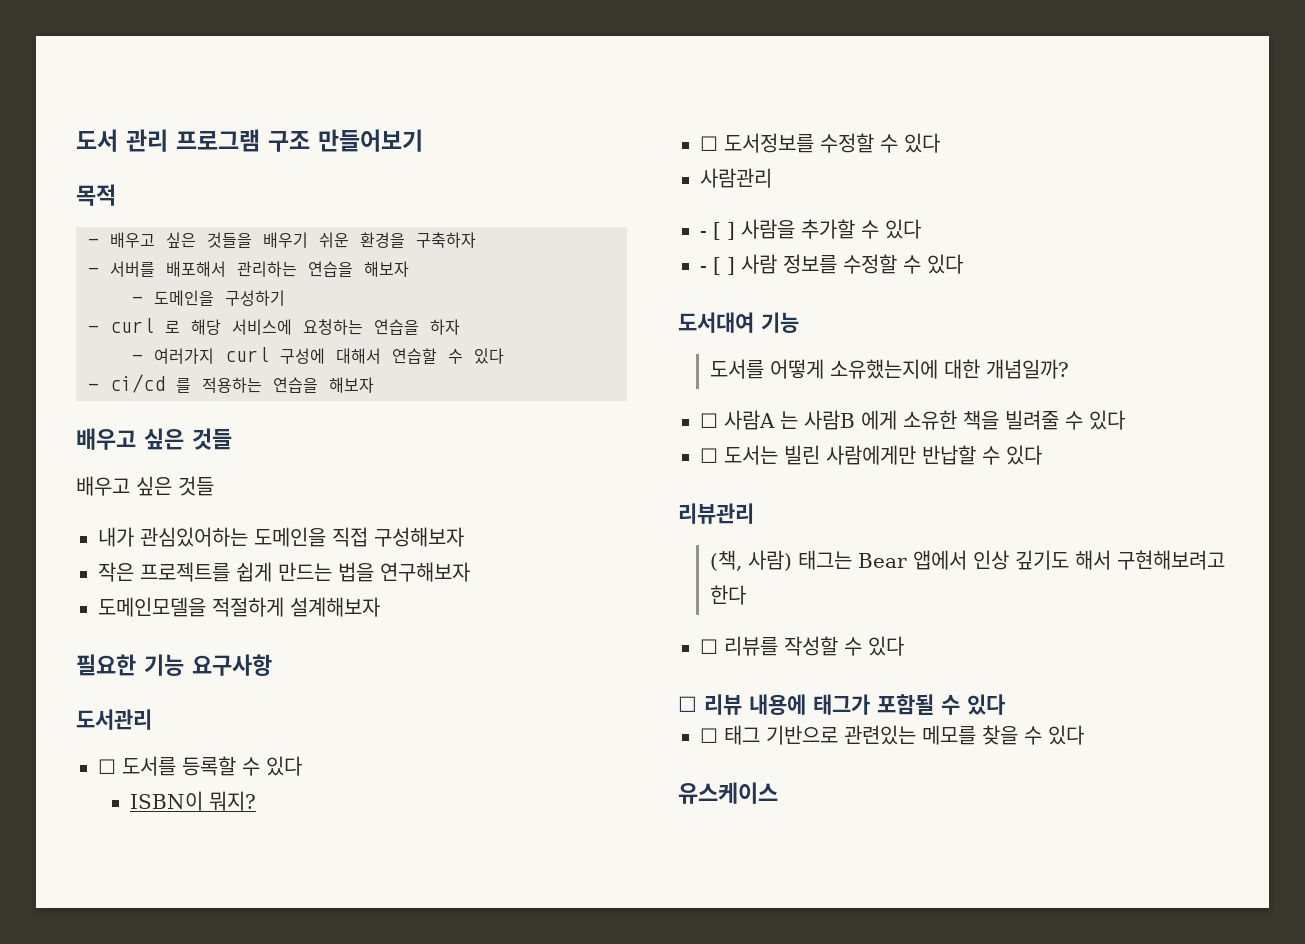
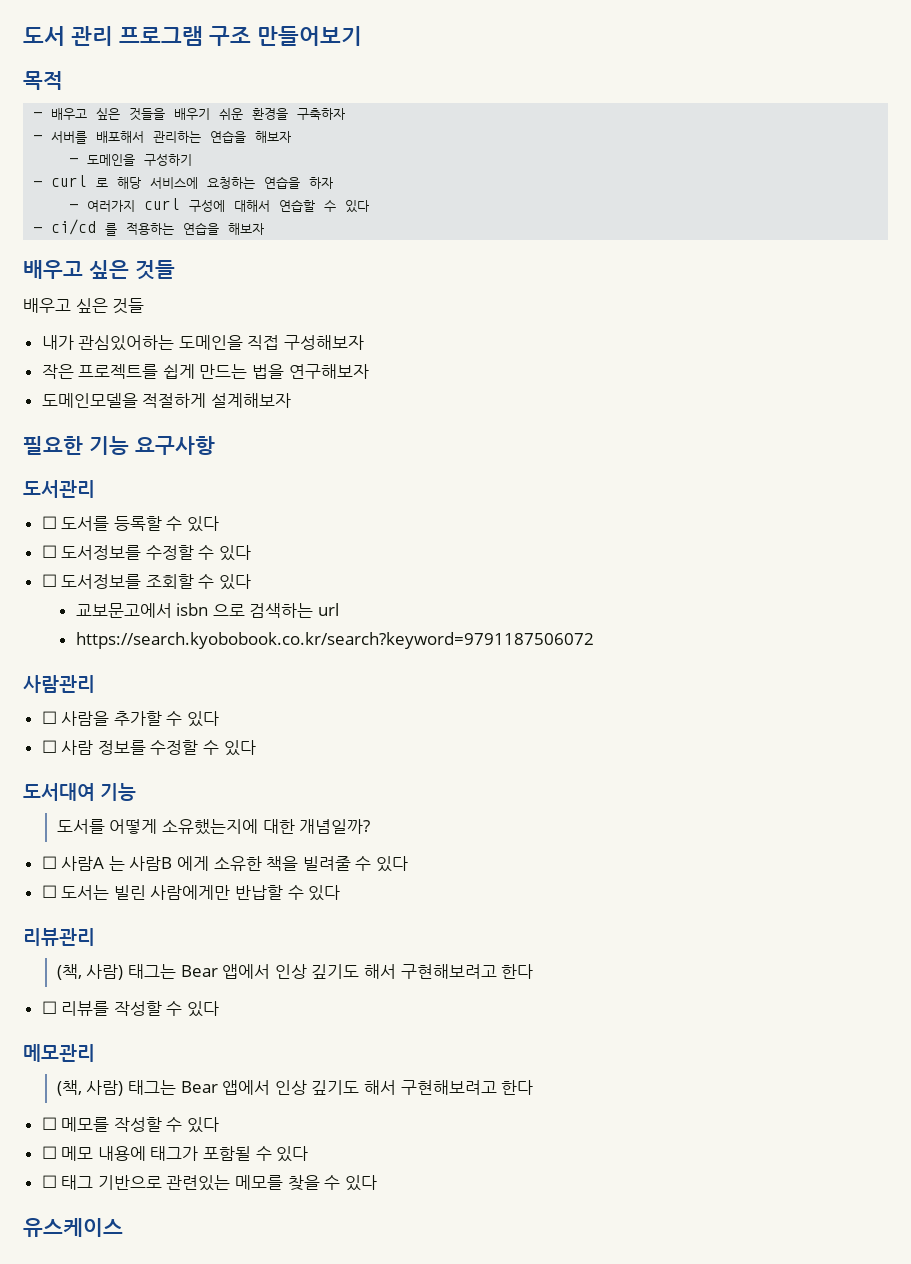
- ISBN이 뭐지?
+ ☐ 도서정보를 조회할 수 있다
+ 교보문고에서 isbn 으로 검색하는 url
+ https://search.kyobobook.co.kr/search?keyword=9791187506072
  사람관리
- - [ ] 사람을 추가할 수 있다
+ ☐ 사람을 추가할 수 있다
- - [ ] 사람 정보를 수정할 수 있다
+ ☐ 사람 정보를 수정할 수 있다
- ☐ 리뷰 내용에 태그가 포함될 수 있다
+ 메모관리
+ (책, 사람) 태그는 Bear 앱에서 인상 깊기도 해서 구현해보려고 한다
+ ☐ 메모를 작성할 수 있다
+ ☐ 메모 내용에 태그가 포함될 수 있다

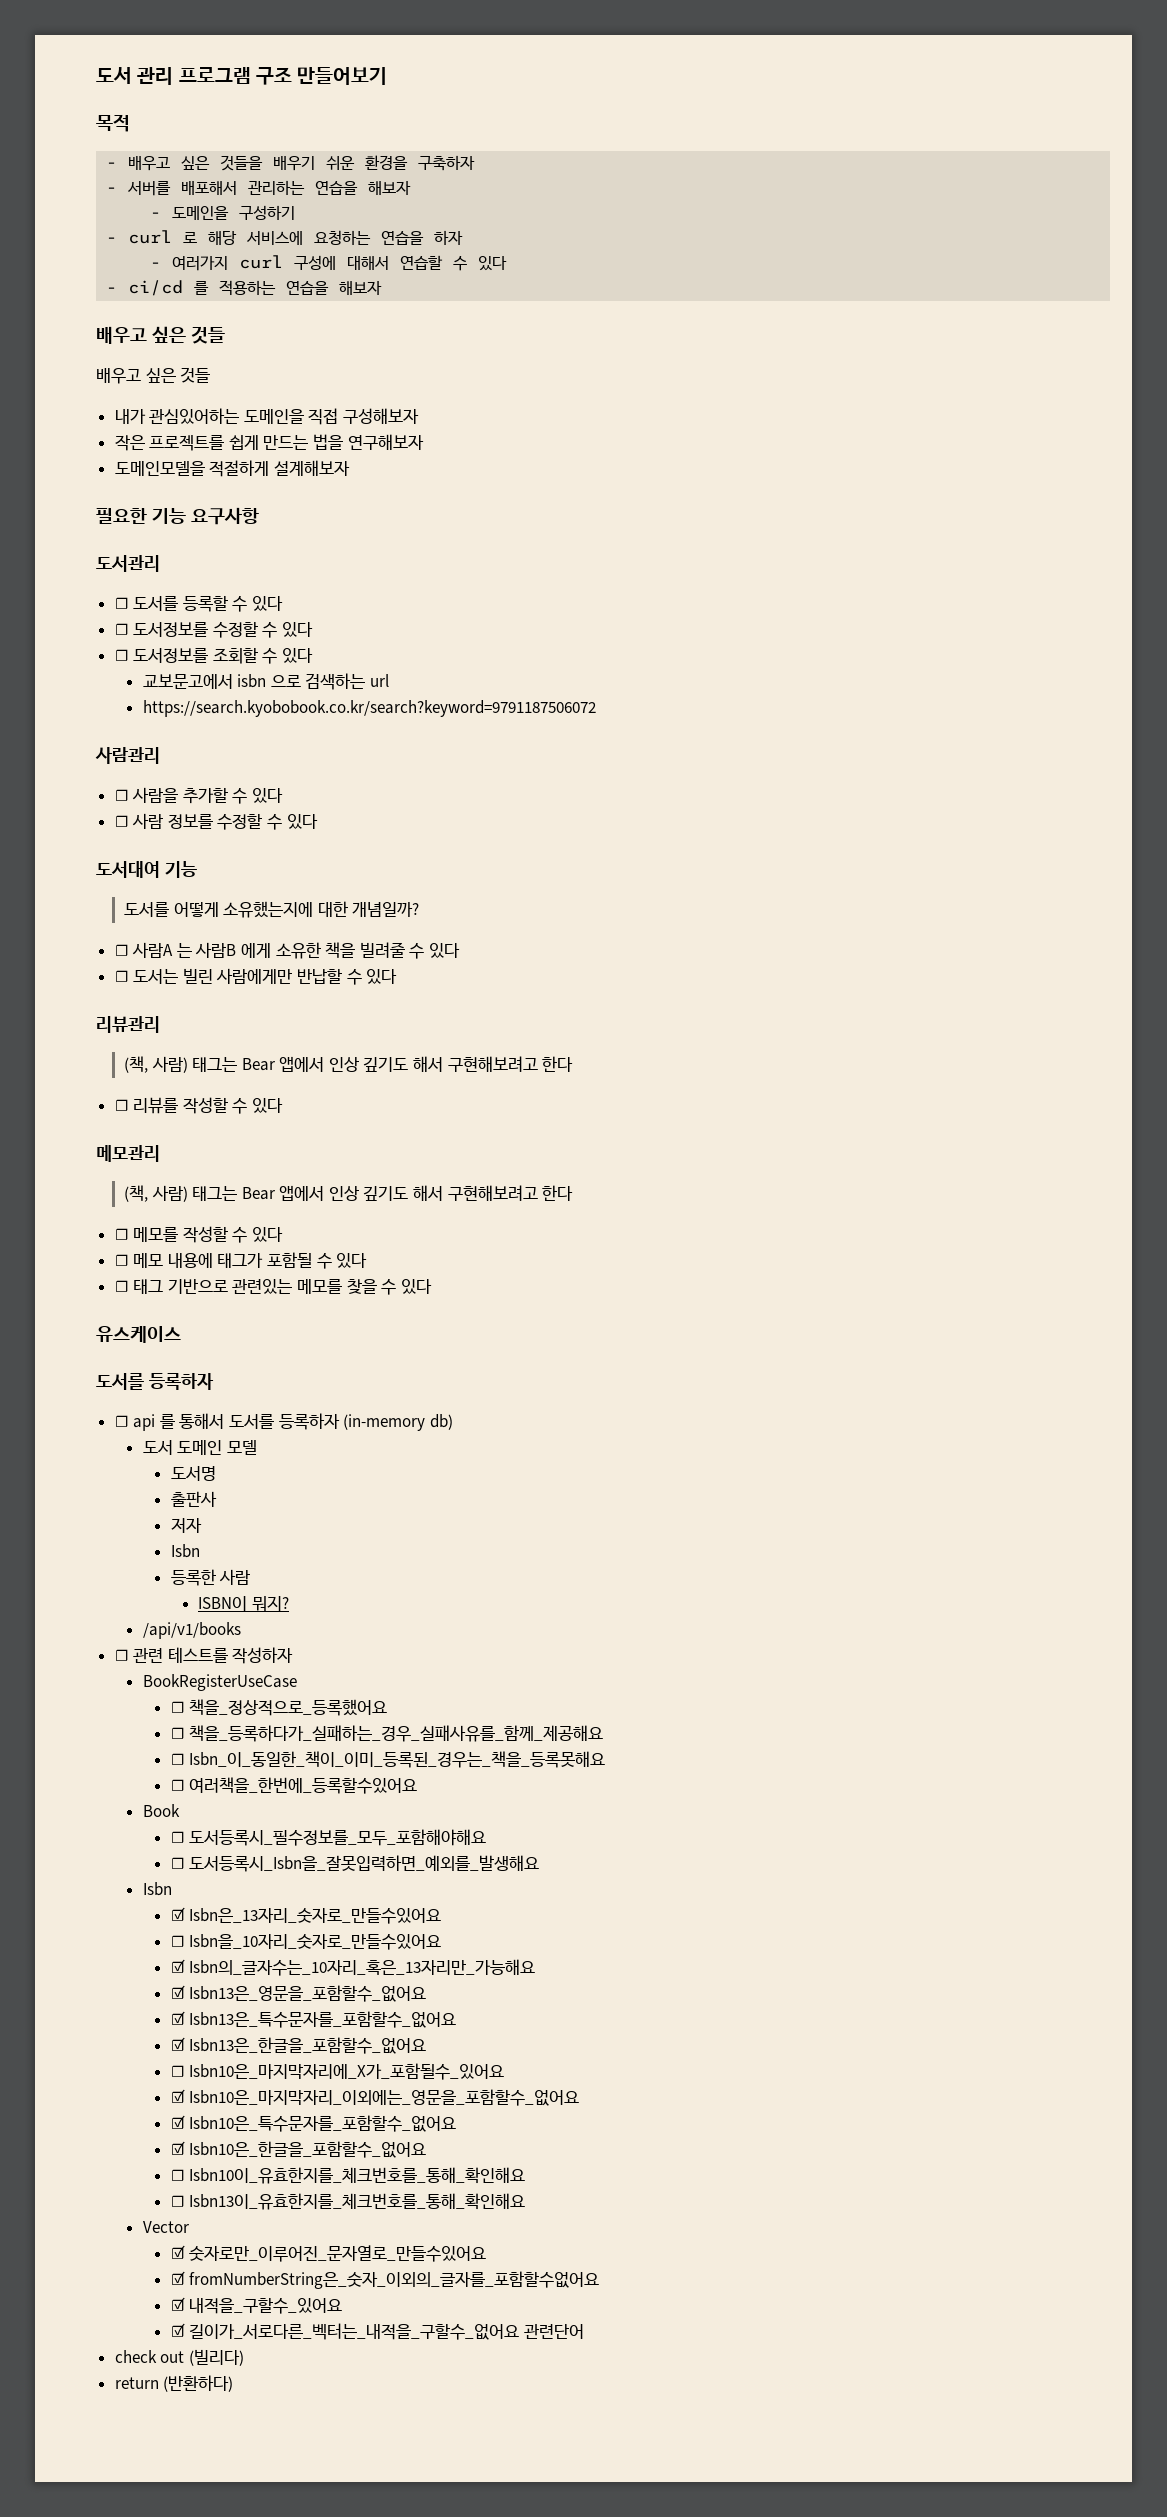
  유스케이스
+ 도서를 등록하자
+ ☐ api 를 통해서 도서를 등록하자 (in-memory db)
+ 도서 도메인 모델
+ 도서명
+ 출판사
+ 저자
+ Isbn
+ 등록한 사람
+ ISBN이 뭐지?
+ /api/v1/books
+ ☐ 관련 테스트를 작성하자
+ BookRegisterUseCase
+ ☐ 책을_정상적으로_등록했어요
+ ☐ 책을_등록하다가_실패하는_경우_실패사유를_함께_제공해요
+ ☐ Isbn_이_동일한_책이_이미_등록된_경우는_책을_등록못해요
+ ☐ 여러책을_한번에_등록할수있어요
+ Book
+ ☐ 도서등록시_필수정보를_모두_포함해야해요
+ ☐ 도서등록시_Isbn을_잘못입력하면_예외를_발생해요
+ Isbn
+ ☑ Isbn은_13자리_숫자로_만들수있어요
+ ☐ Isbn을_10자리_숫자로_만들수있어요
+ ☑ Isbn의_글자수는_10자리_혹은_13자리만_가능해요
+ ☑ Isbn13은_영문을_포함할수_없어요
+ ☑ Isbn13은_특수문자를_포함할수_없어요
+ ☑ Isbn13은_한글을_포함할수_없어요
+ ☐ Isbn10은_마지막자리에_X가_포함될수_있어요
+ ☑ Isbn10은_마지막자리_이외에는_영문을_포함할수_없어요
+ ☑ Isbn10은_특수문자를_포함할수_없어요
+ ☑ Isbn10은_한글을_포함할수_없어요
+ ☐ Isbn10이_유효한지를_체크번호를_통해_확인해요
+ ☐ Isbn13이_유효한지를_체크번호를_통해_확인해요
+ Vector
+ ☑ 숫자로만_이루어진_문자열로_만들수있어요
+ ☑ fromNumberString은_숫자_이외의_글자를_포함할수없어요
+ ☑ 내적을_구할수_있어요
+ ☑ 길이가_서로다른_벡터는_내적을_구할수_없어요 관련단어
+ check out (빌리다)
+ return (반환하다)

